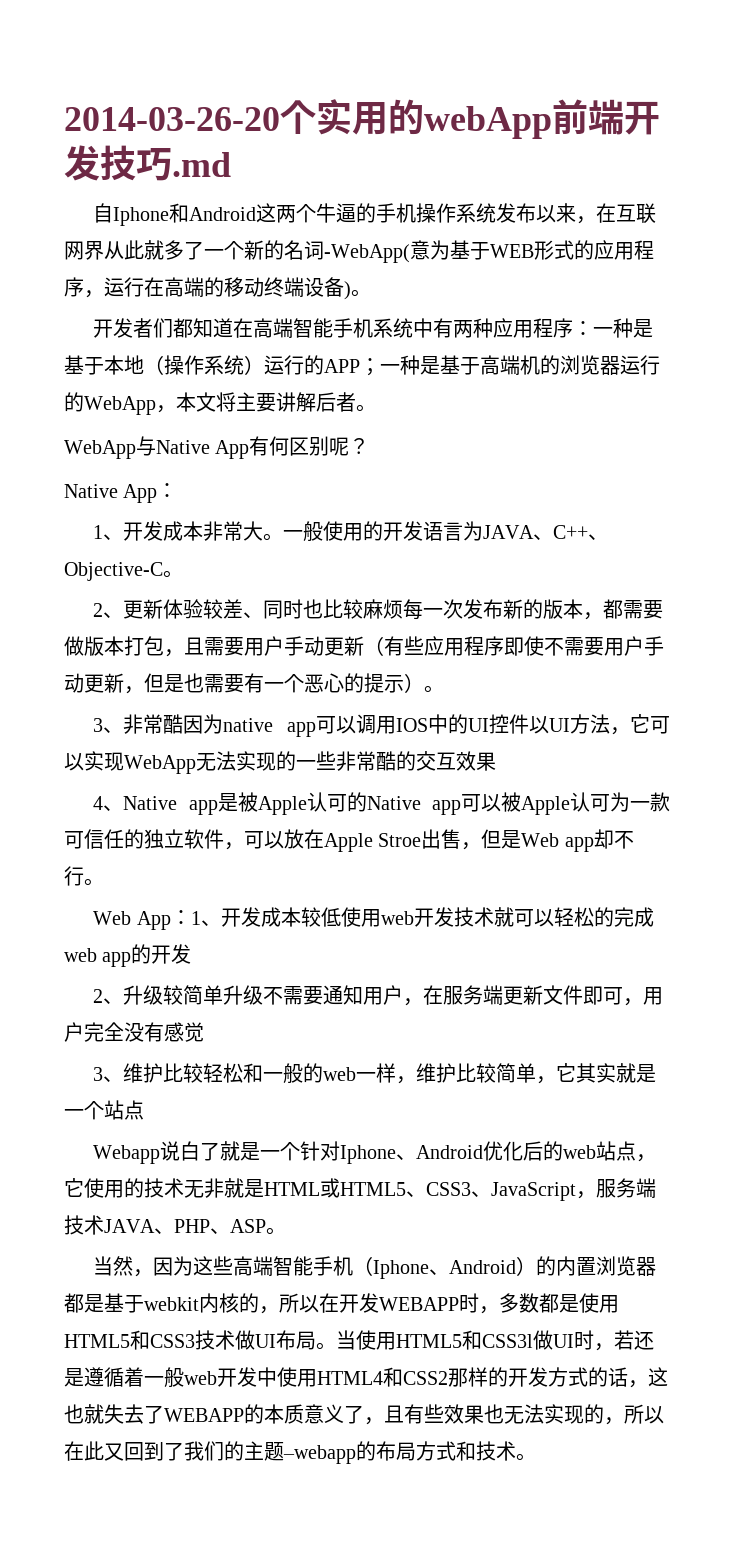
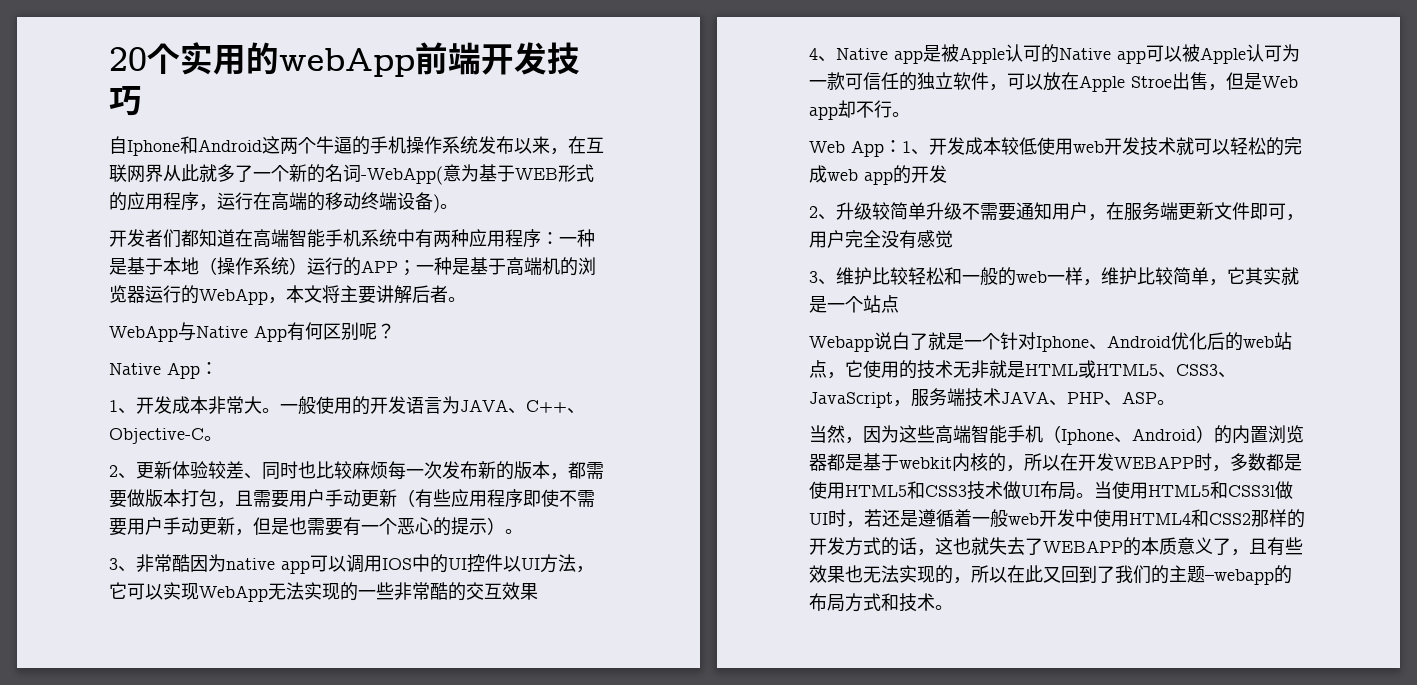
- 2014-03-26-20个实用的webApp前端开发技巧.md
+ 20个实用的webApp前端开发技巧

